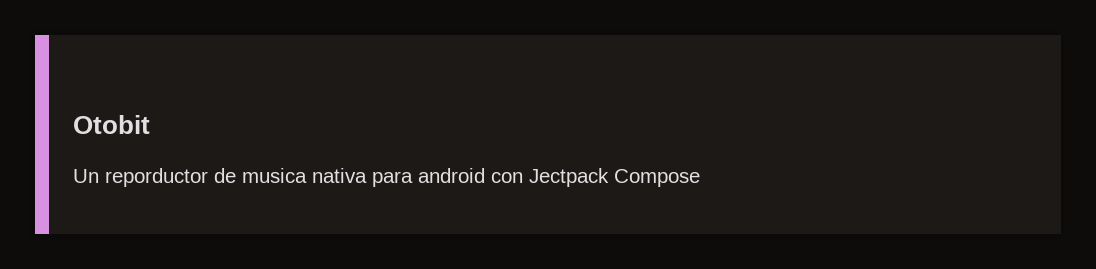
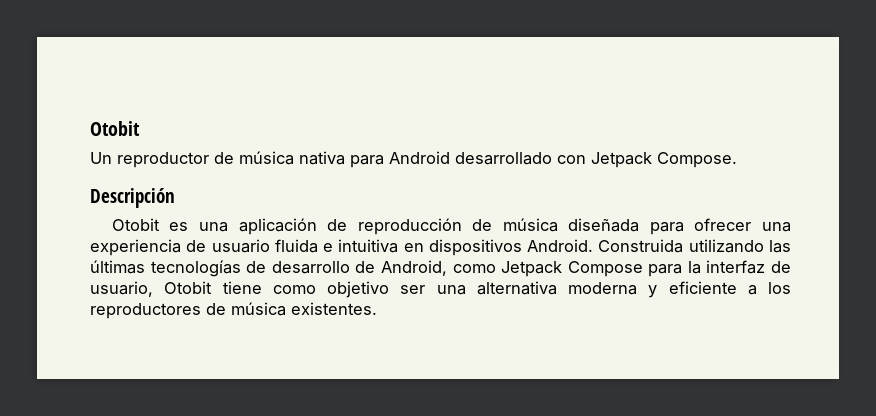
- Un reporductor de musica nativa para android con Jectpack Compose
+ Un reproductor de música nativa para Android desarrollado con Jetpack Compose.
+ Descripción
+ Otobit es una aplicación de reproducción de música diseñada para ofrecer una experiencia de usuario fluida e intuitiva en dispositivos Android. Construida utilizando las últimas tecnologías de desarrollo de Android, como Jetpack Compose para la interfaz de usuario, Otobit tiene como objetivo ser una alternativa moderna y eficiente a los reproductores de música existentes.

